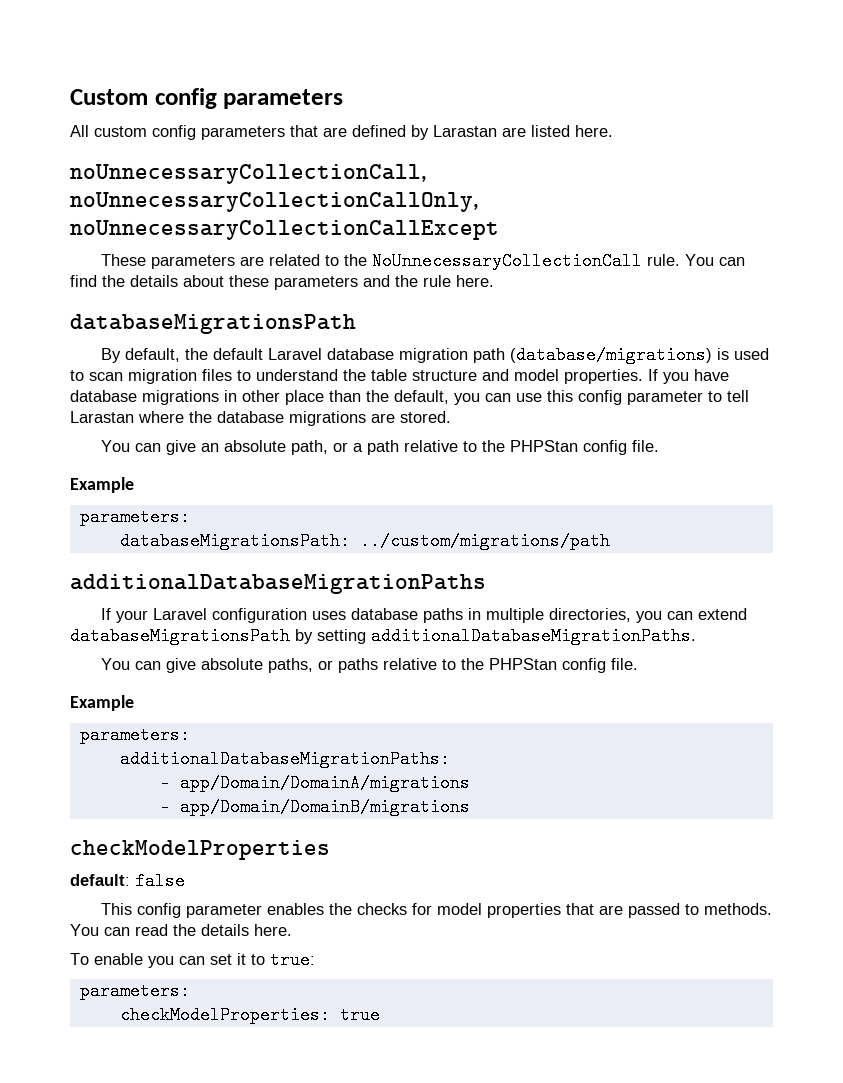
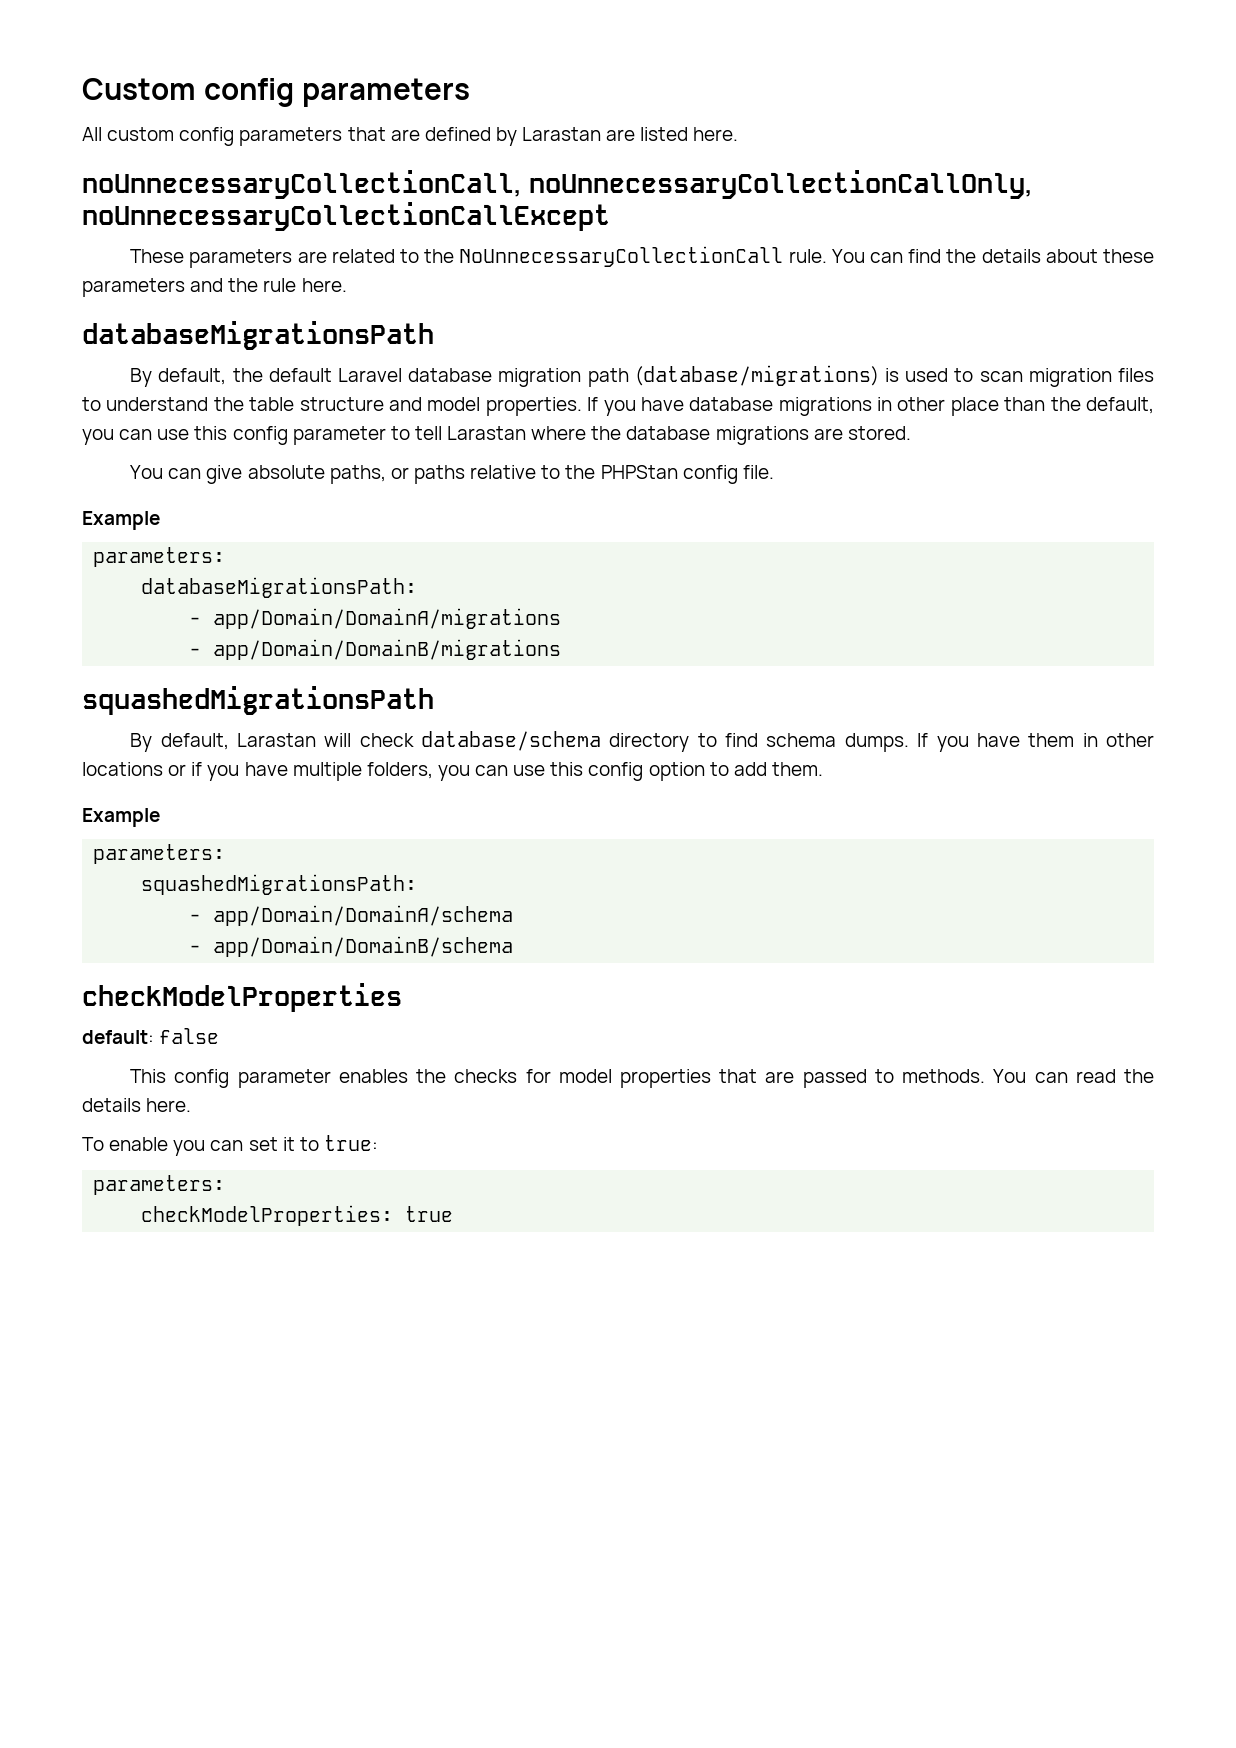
- You can give an absolute path, or a path relative to the PHPStan config file.
- Example
- parameters:
- databaseMigrationsPath: ../custom/migrations/path
- additionalDatabaseMigrationPaths
- If your Laravel configuration uses database paths in multiple directories, you can extend databaseMigrationsPath by setting additionalDatabaseMigrationPaths.
- additionalDatabaseMigrationPaths:
+ databaseMigrationsPath:
+ squashedMigrationsPath
+ By default, Larastan will check database/schema directory to find schema dumps. If you have them in other locations or if you have multiple folders, you can use this config option to add them.
+ Example
+ parameters:
+ squashedMigrationsPath:
+ - app/Domain/DomainA/schema
+ - app/Domain/DomainB/schema

